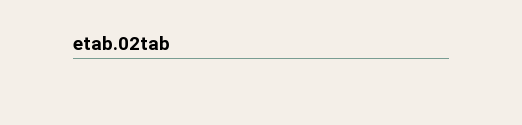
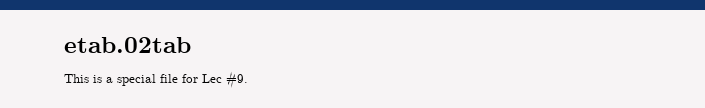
+ This is a special file for Lec #9.

